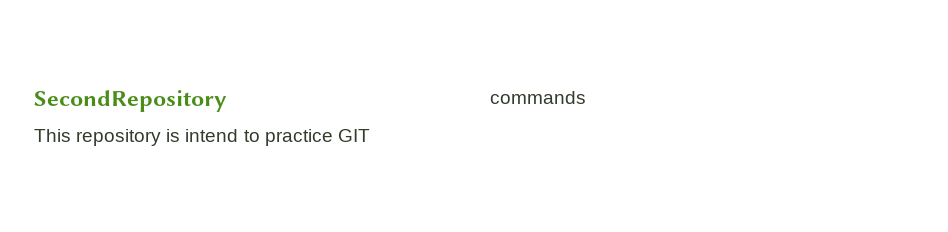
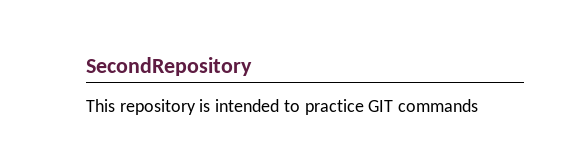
- This repository is intend to practice GIT commands
+ This repository is intended to practice GIT commands

